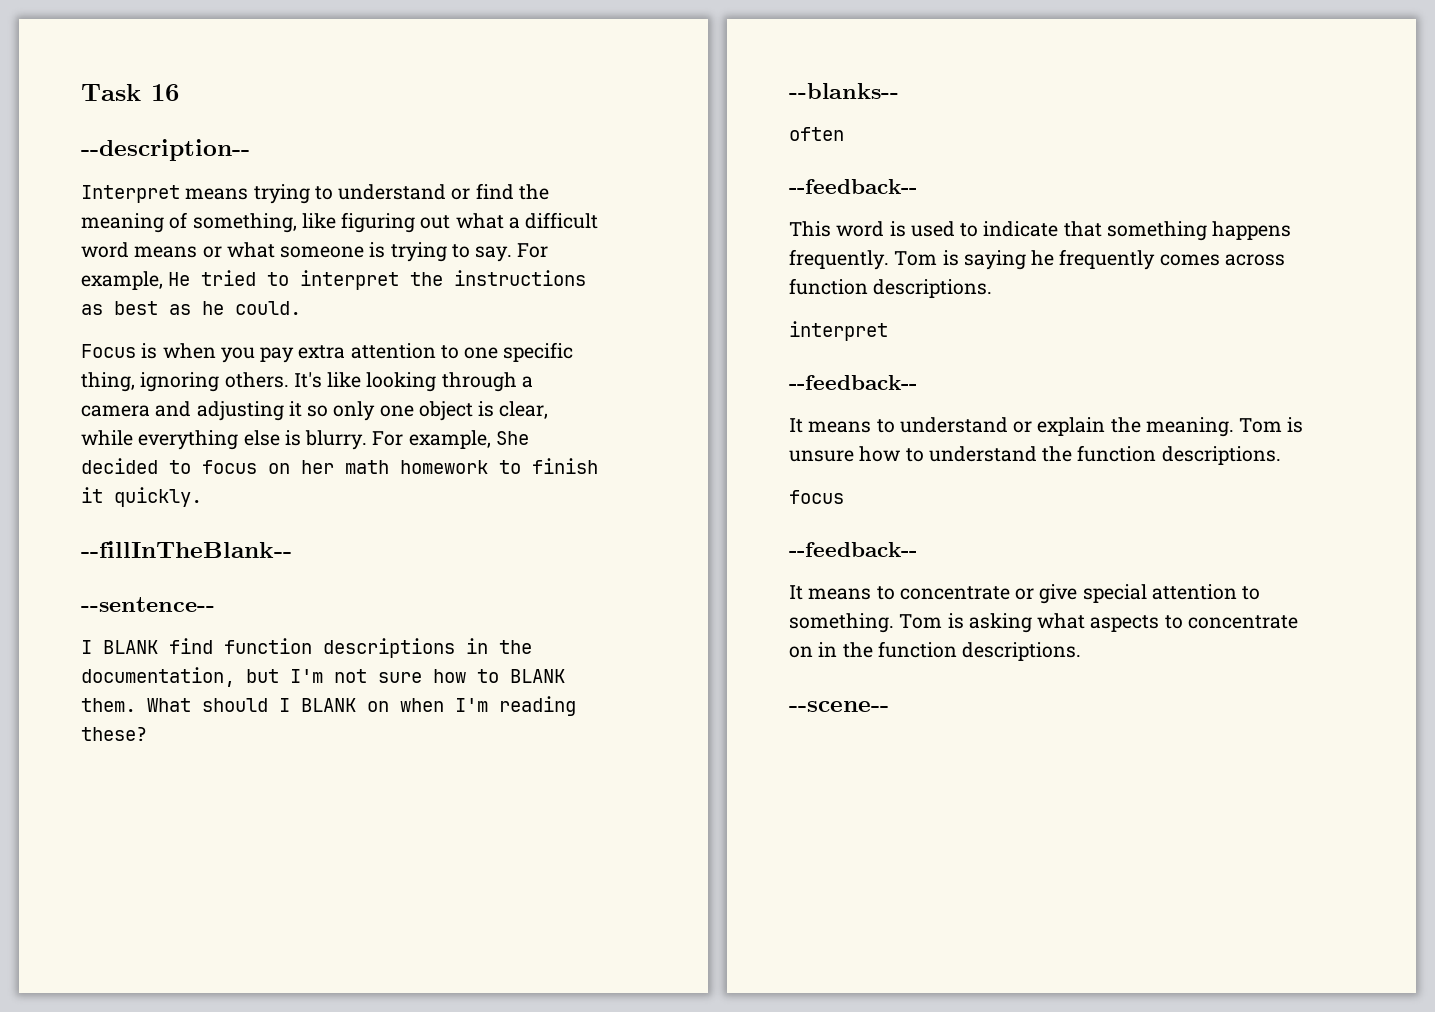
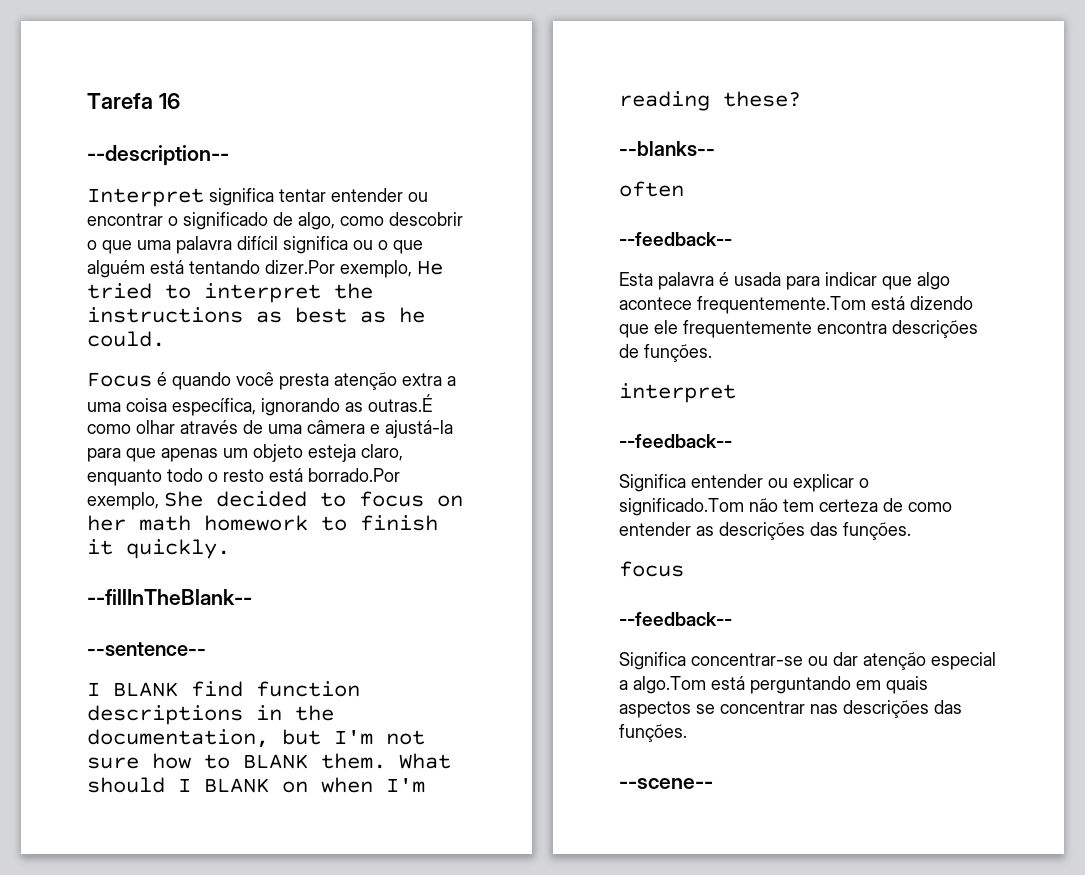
- Task 16
+ Tarefa 16
- Interpret means trying to understand or find the meaning of something, like figuring out what a difficult word means or what someone is trying to say. For example, He tried to interpret the instructions as best as he could.
+ Interpret significa tentar entender ou encontrar o significado de algo, como descobrir o que uma palavra difícil significa ou o que alguém está tentando dizer.Por exemplo, He tried to interpret the instructions as best as he could.
- Focus is when you pay extra attention to one specific thing, ignoring others. It's like looking through a camera and adjusting it so only one object is clear, while everything else is blurry. For example, She decided to focus on her math homework to finish it quickly.
+ Focus é quando você presta atenção extra a uma coisa específica, ignorando as outras.É como olhar através de uma câmera e ajustá-la para que apenas um objeto esteja claro, enquanto todo o resto está borrado.Por exemplo, She decided to focus on her math homework to finish it quickly.
- This word is used to indicate that something happens frequently. Tom is saying he frequently comes across function descriptions.
+ Esta palavra é usada para indicar que algo acontece frequentemente.Tom está dizendo que ele frequentemente encontra descrições de funções.
  interpret
  --feedback--
- It means to understand or explain the meaning. Tom is unsure how to understand the function descriptions.
+ Significa entender ou explicar o significado.Tom não tem certeza de como entender as descrições das funções.
  focus
  --feedback--
- It means to concentrate or give special attention to something. Tom is asking what aspects to concentrate on in the function descriptions.
+ Significa concentrar-se ou dar atenção especial a algo.Tom está perguntando em quais aspectos se concentrar nas descrições das funções.

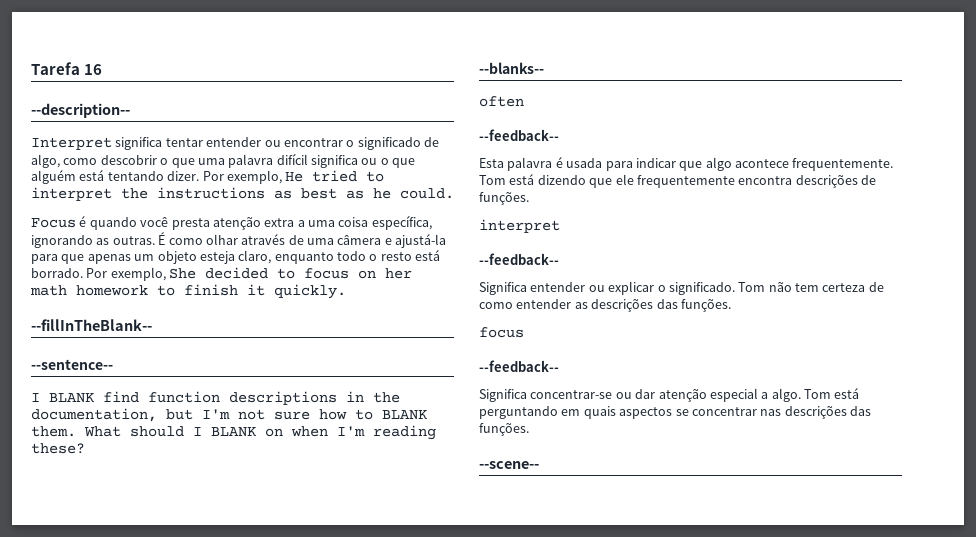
- Interpret significa tentar entender ou encontrar o significado de algo, como descobrir o que uma palavra difícil significa ou o que alguém está tentando dizer.Por exemplo, He tried to interpret the instructions as best as he could.
+ Interpret significa tentar entender ou encontrar o significado de algo, como descobrir o que uma palavra difícil significa ou o que alguém está tentando dizer. Por exemplo, He tried to interpret the instructions as best as he could.
- Focus é quando você presta atenção extra a uma coisa específica, ignorando as outras.É como olhar através de uma câmera e ajustá-la para que apenas um objeto esteja claro, enquanto todo o resto está borrado.Por exemplo, She decided to focus on her math homework to finish it quickly.
+ Focus é quando você presta atenção extra a uma coisa específica, ignorando as outras. É como olhar através de uma câmera e ajustá-la para que apenas um objeto esteja claro, enquanto todo o resto está borrado. Por exemplo, She decided to focus on her math homework to finish it quickly.
- Esta palavra é usada para indicar que algo acontece frequentemente.Tom está dizendo que ele frequentemente encontra descrições de funções.
+ Esta palavra é usada para indicar que algo acontece frequentemente. Tom está dizendo que ele frequentemente encontra descrições de funções.
- Significa entender ou explicar o significado.Tom não tem certeza de como entender as descrições das funções.
+ Significa entender ou explicar o significado. Tom não tem certeza de como entender as descrições das funções.
- Significa concentrar-se ou dar atenção especial a algo.Tom está perguntando em quais aspectos se concentrar nas descrições das funções.
+ Significa concentrar-se ou dar atenção especial a algo. Tom está perguntando em quais aspectos se concentrar nas descrições das funções.

